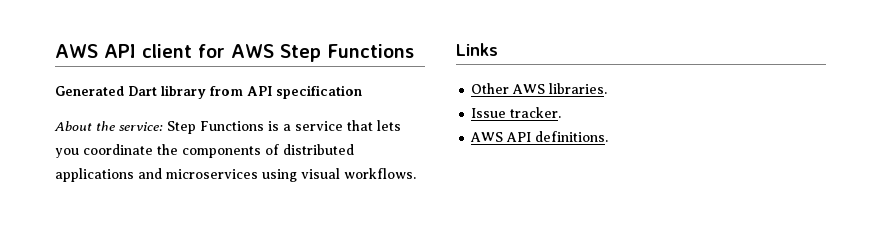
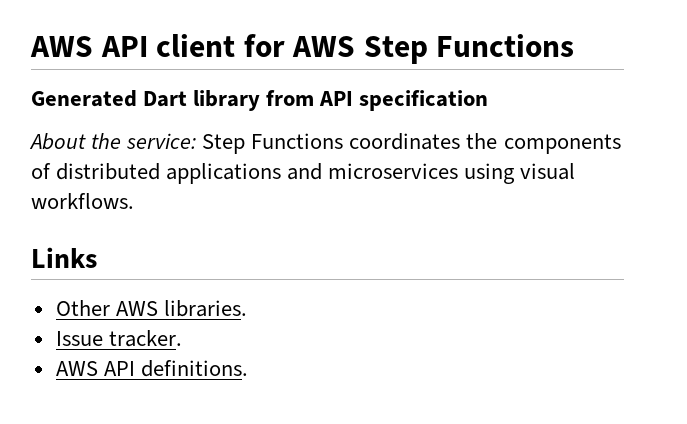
- About the service: Step Functions is a service that lets you coordinate the components of distributed applications and microservices using visual workflows.
+ About the service: Step Functions coordinates the components of distributed applications and microservices using visual workflows.

